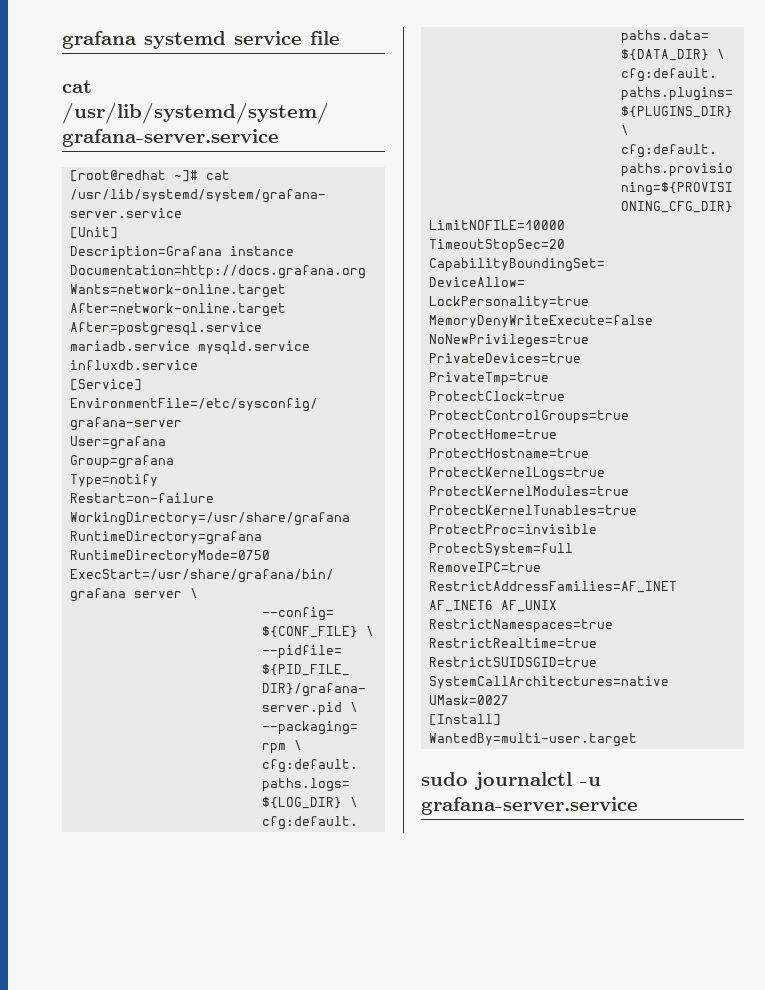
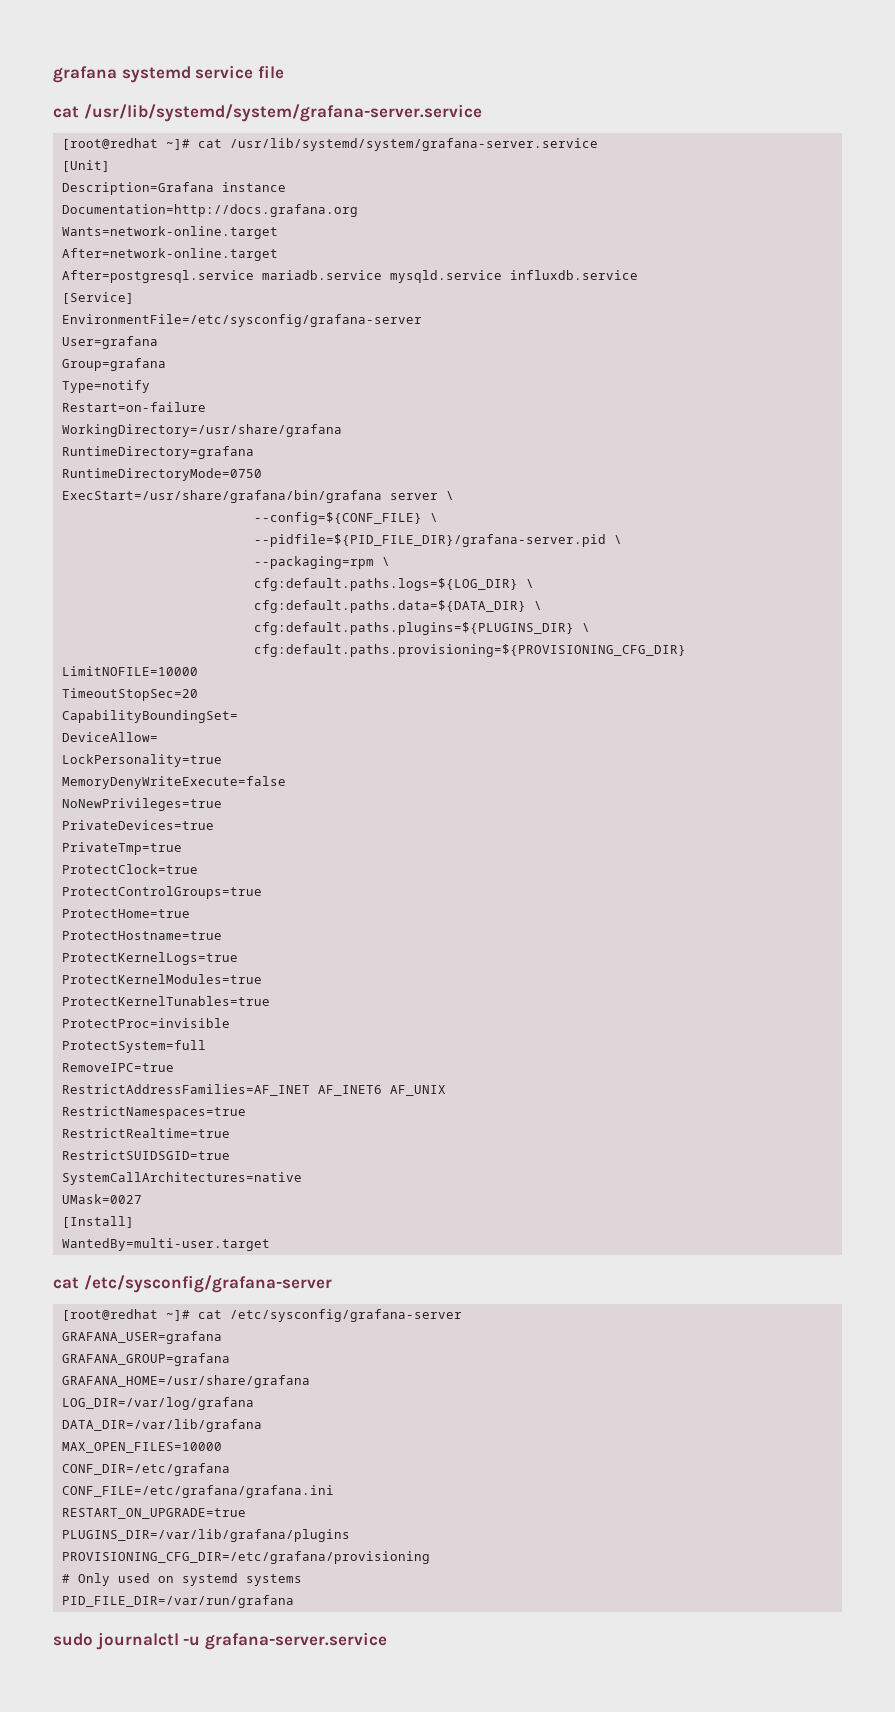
  WantedBy=multi-user.target
+ cat /etc/sysconfig/grafana-server
+ [root@redhat ~]# cat /etc/sysconfig/grafana-server
+ GRAFANA_USER=grafana
+ GRAFANA_GROUP=grafana
+ GRAFANA_HOME=/usr/share/grafana
+ LOG_DIR=/var/log/grafana
+ DATA_DIR=/var/lib/grafana
+ MAX_OPEN_FILES=10000
+ CONF_DIR=/etc/grafana
+ CONF_FILE=/etc/grafana/grafana.ini
+ RESTART_ON_UPGRADE=true
+ PLUGINS_DIR=/var/lib/grafana/plugins
+ PROVISIONING_CFG_DIR=/etc/grafana/provisioning
+ # Only used on systemd systems
+ PID_FILE_DIR=/var/run/grafana

